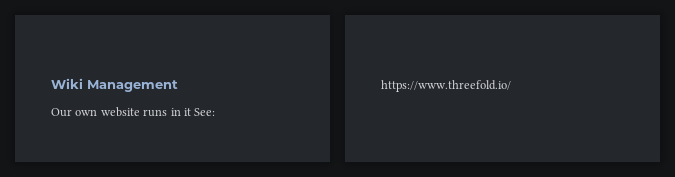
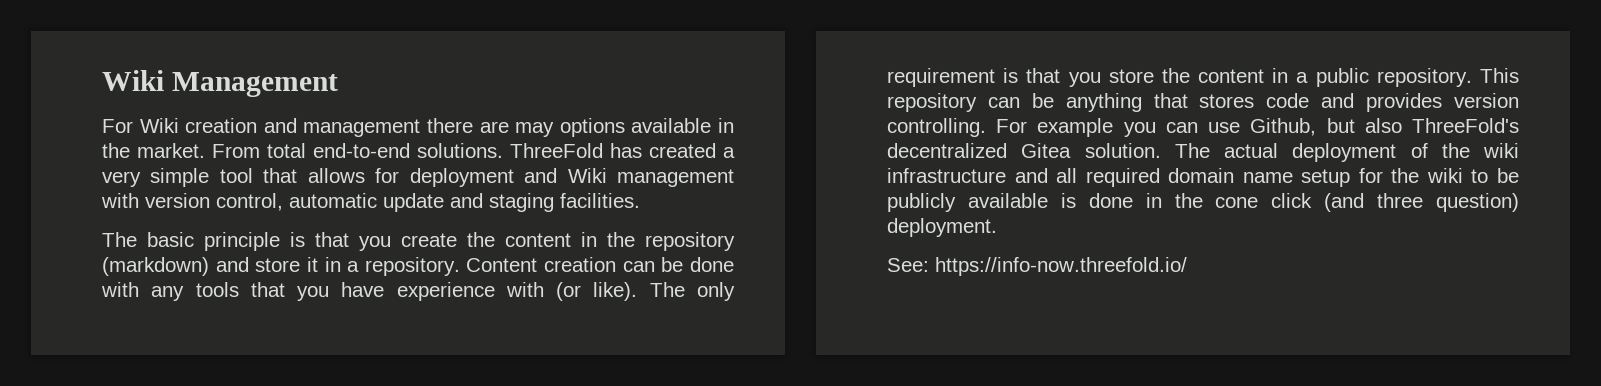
- Our own website runs in it See: https://www.threefold.io/
+ For Wiki creation and management there are may options available in the market. From total end-to-end solutions. ThreeFold has created a very simple tool that allows for deployment and Wiki management with version control, automatic update and staging facilities.
+ The basic principle is that you create the content in the repository (markdown) and store it in a repository. Content creation can be done with any tools that you have experience with (or like). The only requirement is that you store the content in a public repository. This repository can be anything that stores code and provides version controlling. For example you can use Github, but also ThreeFold's decentralized Gitea solution. The actual deployment of the wiki infrastructure and all required domain name setup for the wiki to be publicly available is done in the cone click (and three question) deployment.
+ See: https://info-now.threefold.io/

